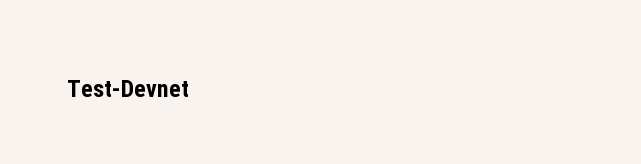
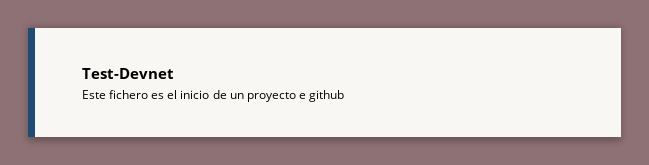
+ Este fichero es el inicio de un proyecto e github

